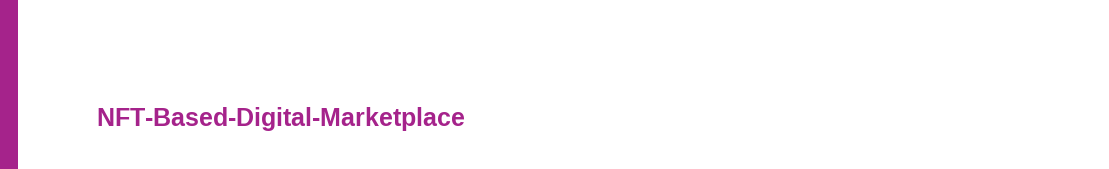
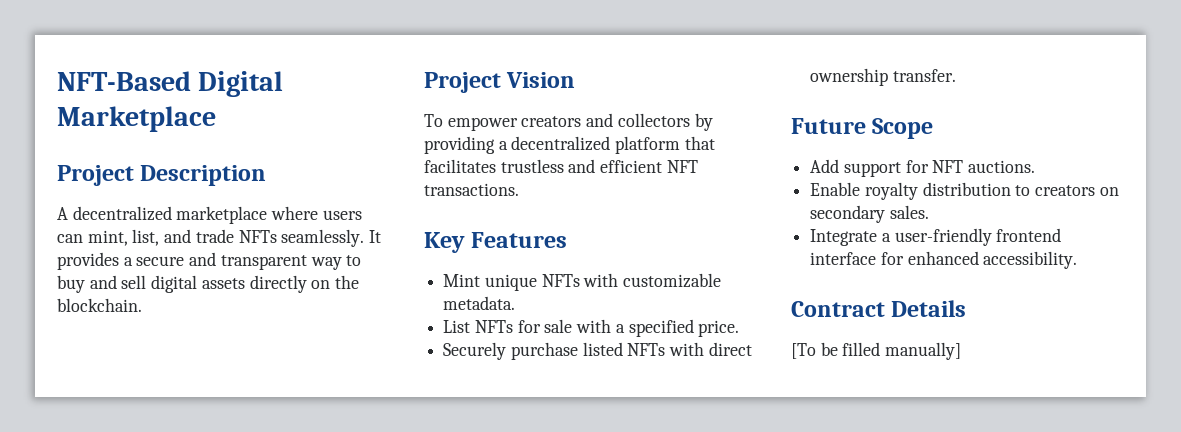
- NFT-Based-Digital-Marketplace
+ NFT-Based Digital Marketplace
+ Project Description
+ A decentralized marketplace where users can mint, list, and trade NFTs seamlessly. It provides a secure and transparent way to buy and sell digital assets directly on the blockchain.
+ Project Vision
+ To empower creators and collectors by providing a decentralized platform that facilitates trustless and efficient NFT transactions.
+ Key Features
+ Mint unique NFTs with customizable metadata.
+ List NFTs for sale with a specified price.
+ Securely purchase listed NFTs with direct ownership transfer.
+ Future Scope
+ Add support for NFT auctions.
+ Enable royalty distribution to creators on secondary sales.
+ Integrate a user-friendly frontend interface for enhanced accessibility.
+ Contract Details
+ [To be filled manually]

